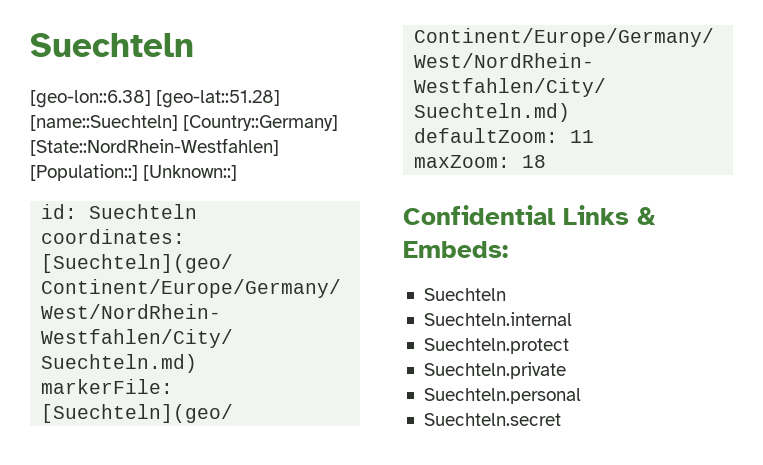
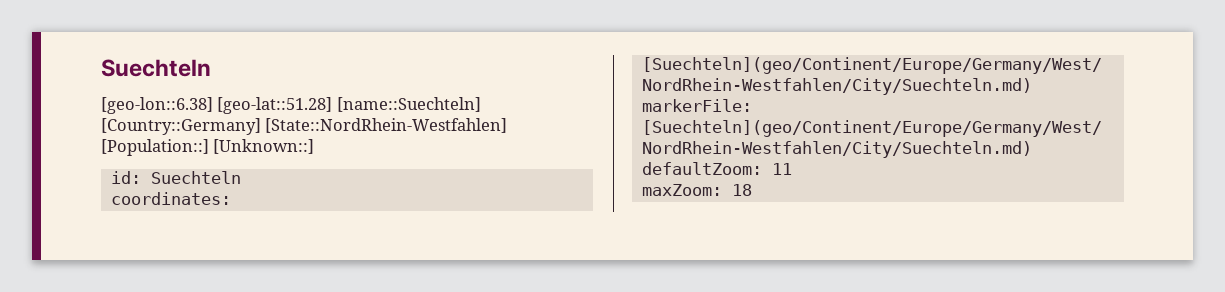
- Confidential Links & Embeds:
- Suechteln
- Suechteln.internal
- Suechteln.protect
- Suechteln.private
- Suechteln.personal
- Suechteln.secret

